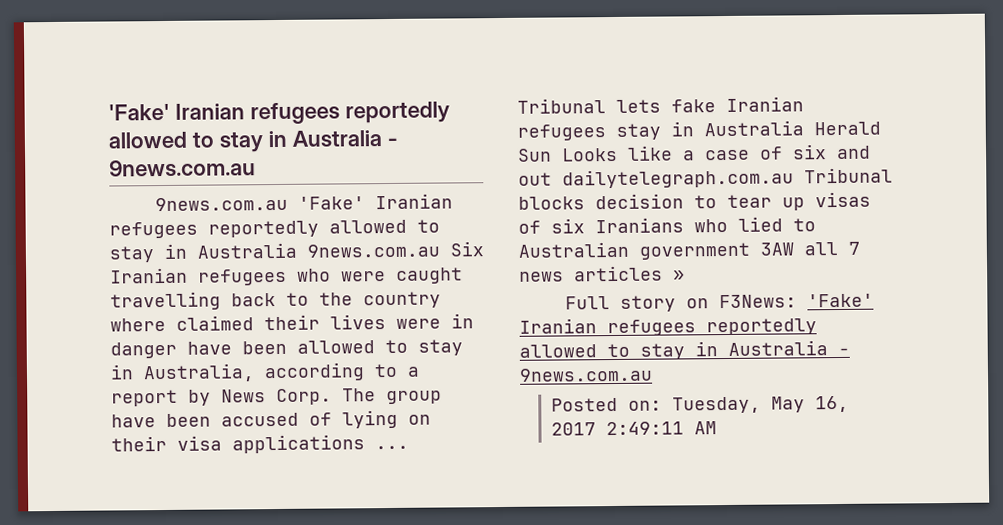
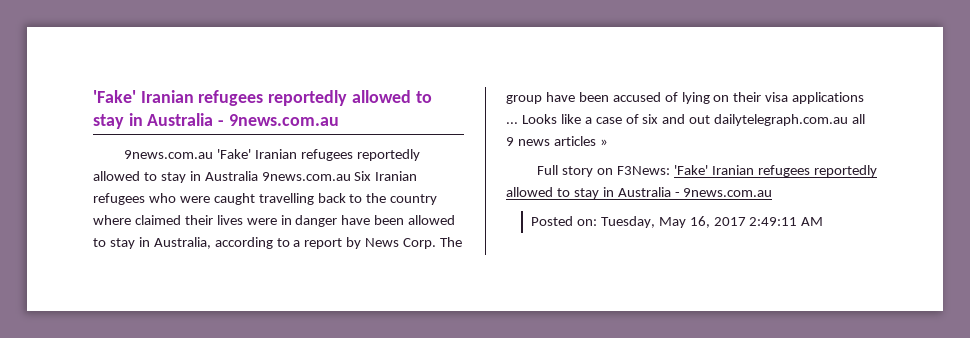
- Tribunal lets fake Iranian refugees stay in Australia Herald Sun Looks like a case of six and out dailytelegraph.com.au Tribunal blocks decision to tear up visas of six Iranians who lied to Australian government 3AW all 7 news articles »
+ Looks like a case of six and out dailytelegraph.com.au all 9 news articles »

